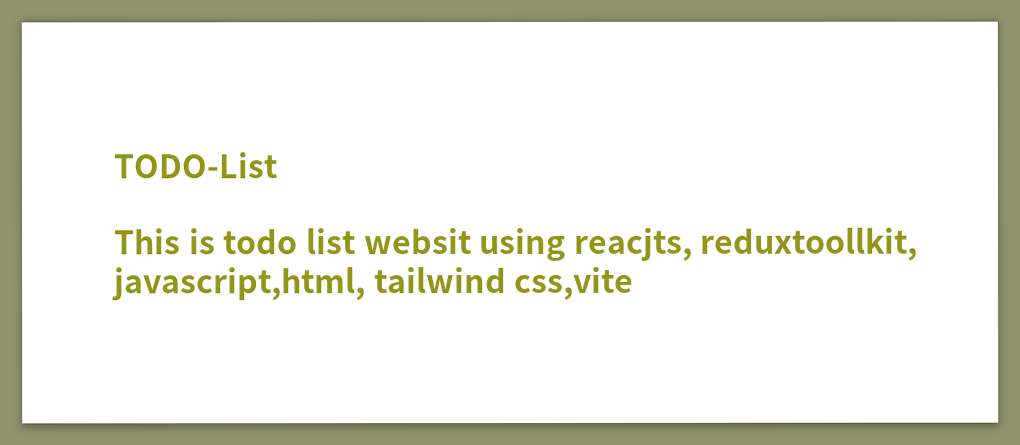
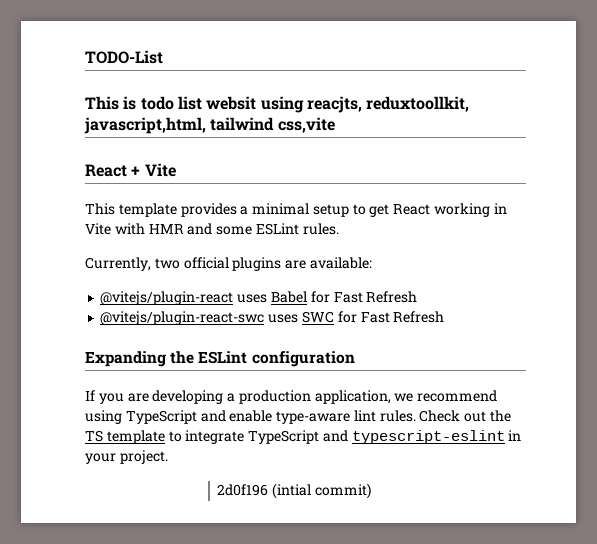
+ React + Vite
+ This template provides a minimal setup to get React working in Vite with HMR and some ESLint rules.
+ Currently, two official plugins are available:
+ @vitejs/plugin-react uses Babel for Fast Refresh
+ @vitejs/plugin-react-swc uses SWC for Fast Refresh
+ Expanding the ESLint configuration
+ If you are developing a production application, we recommend using TypeScript and enable type-aware lint rules. Check out the TS template to integrate TypeScript and typescript-eslint in your project.
+ 2d0f196 (intial commit)

